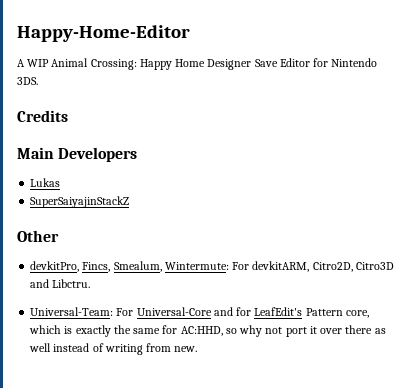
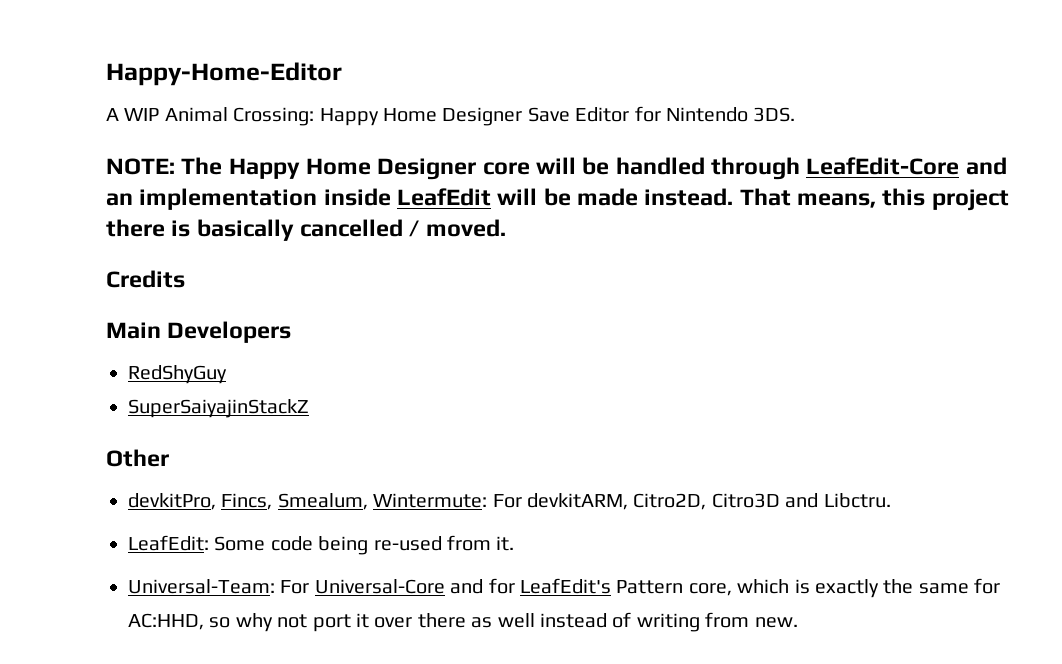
+ NOTE: The Happy Home Designer core will be handled through LeafEdit-Core and an implementation inside LeafEdit will be made instead. That means, this project there is basically cancelled / moved.
- Lukas
+ RedShyGuy
+ LeafEdit: Some code being re-used from it.

